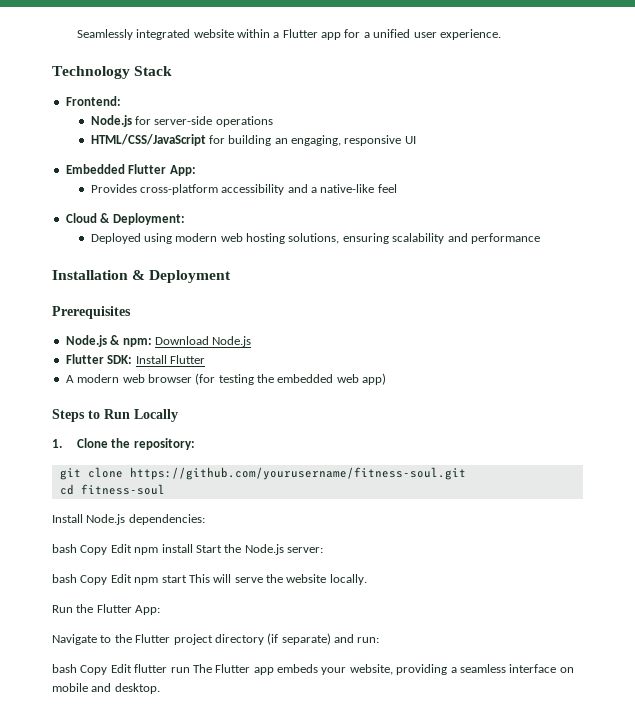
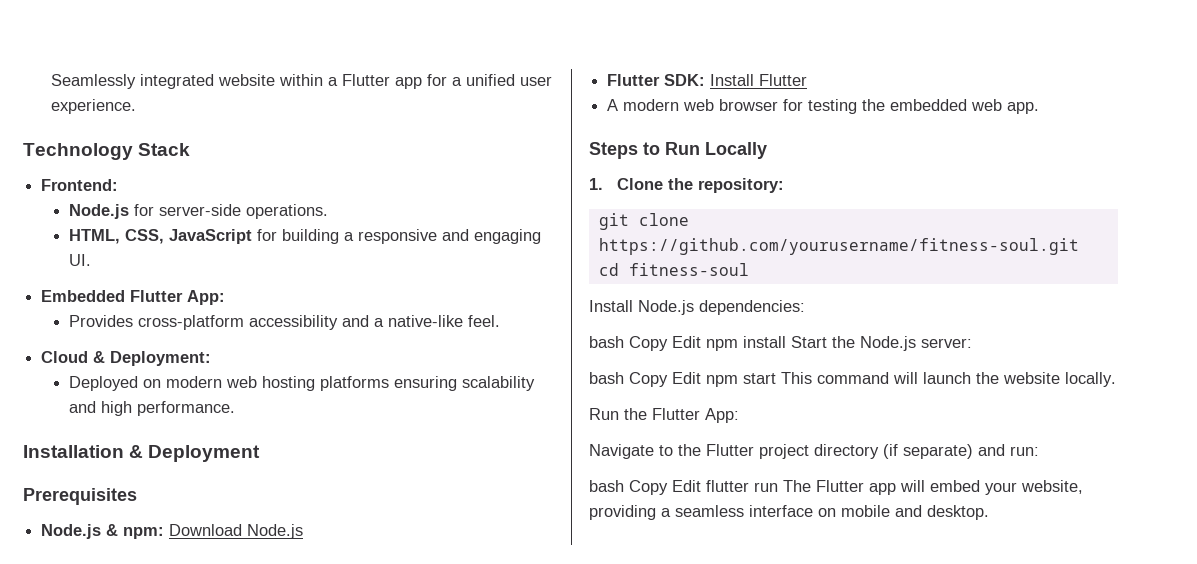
- Node.js for server-side operations
- HTML/CSS/JavaScript for building an engaging, responsive UI
+ Node.js for server-side operations.
+ HTML, CSS, JavaScript for building a responsive and engaging UI.
- Provides cross-platform accessibility and a native-like feel
+ Provides cross-platform accessibility and a native-like feel.
- Deployed using modern web hosting solutions, ensuring scalability and performance
+ Deployed on modern web hosting platforms ensuring scalability and high performance.
- A modern web browser (for testing the embedded web app)
+ A modern web browser for testing the embedded web app.
- bash Copy Edit npm start This will serve the website locally.
+ bash Copy Edit npm start This command will launch the website locally.
- bash Copy Edit flutter run The Flutter app embeds your website, providing a seamless interface on mobile and desktop.
+ bash Copy Edit flutter run The Flutter app will embed your website, providing a seamless interface on mobile and desktop.

